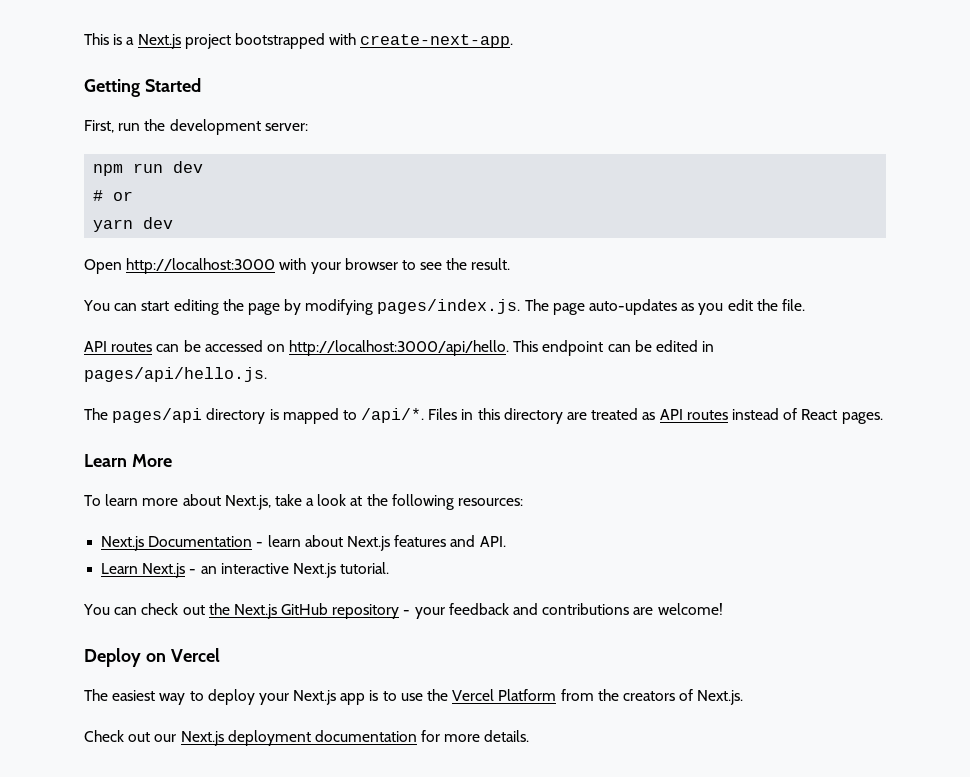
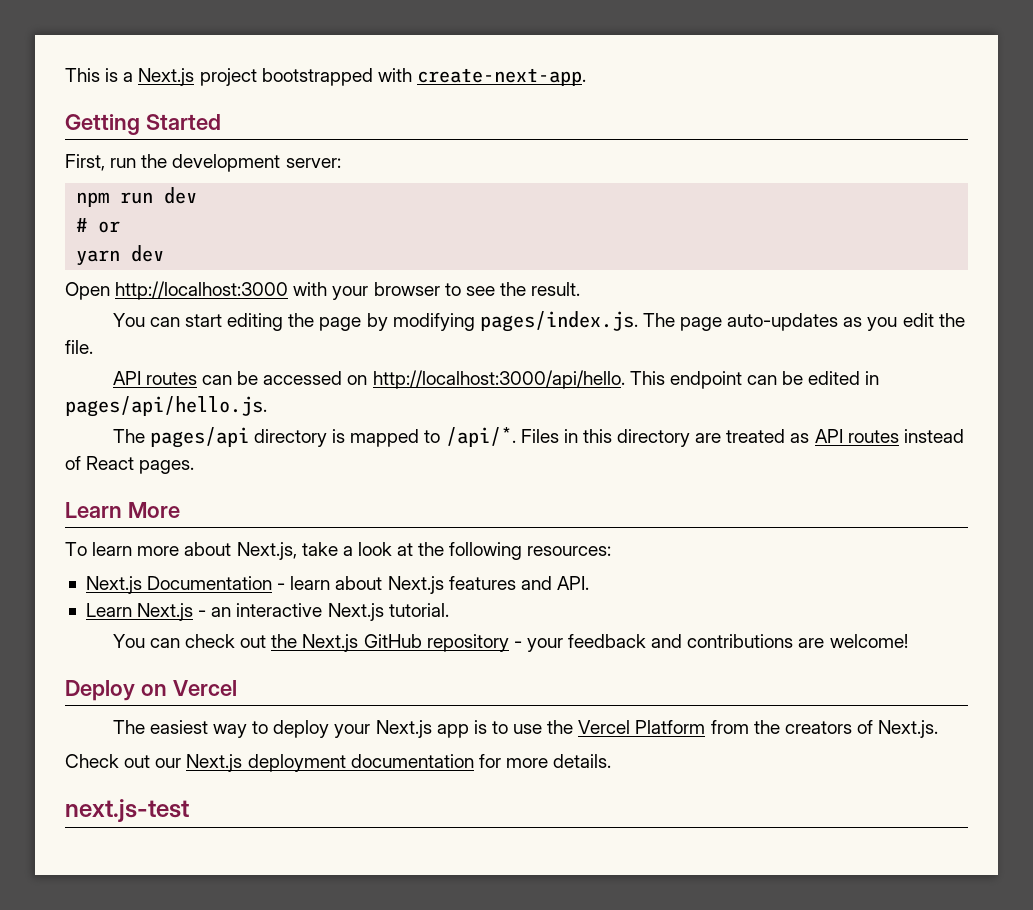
+ next.js-test

